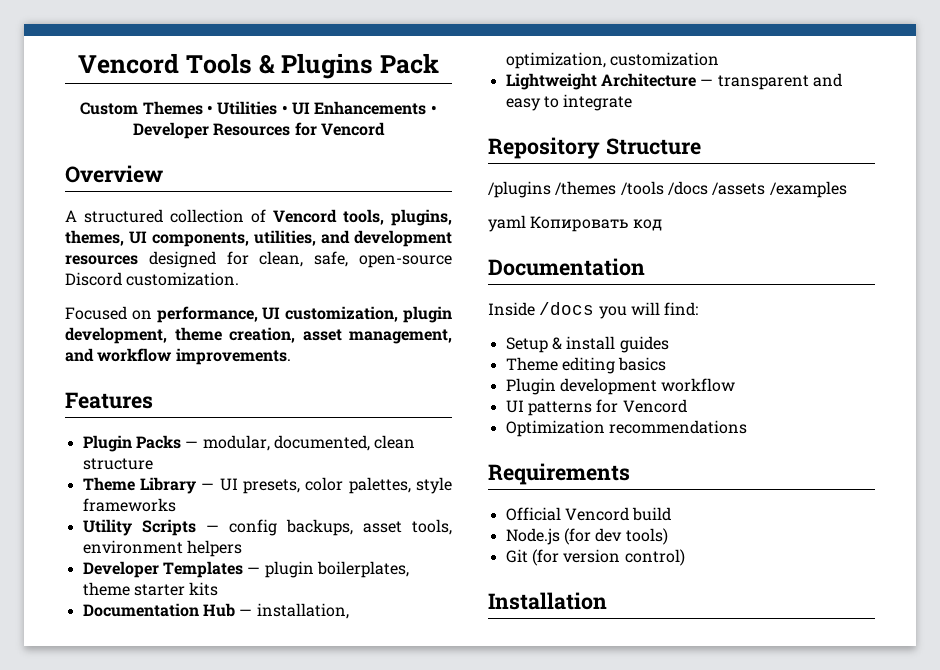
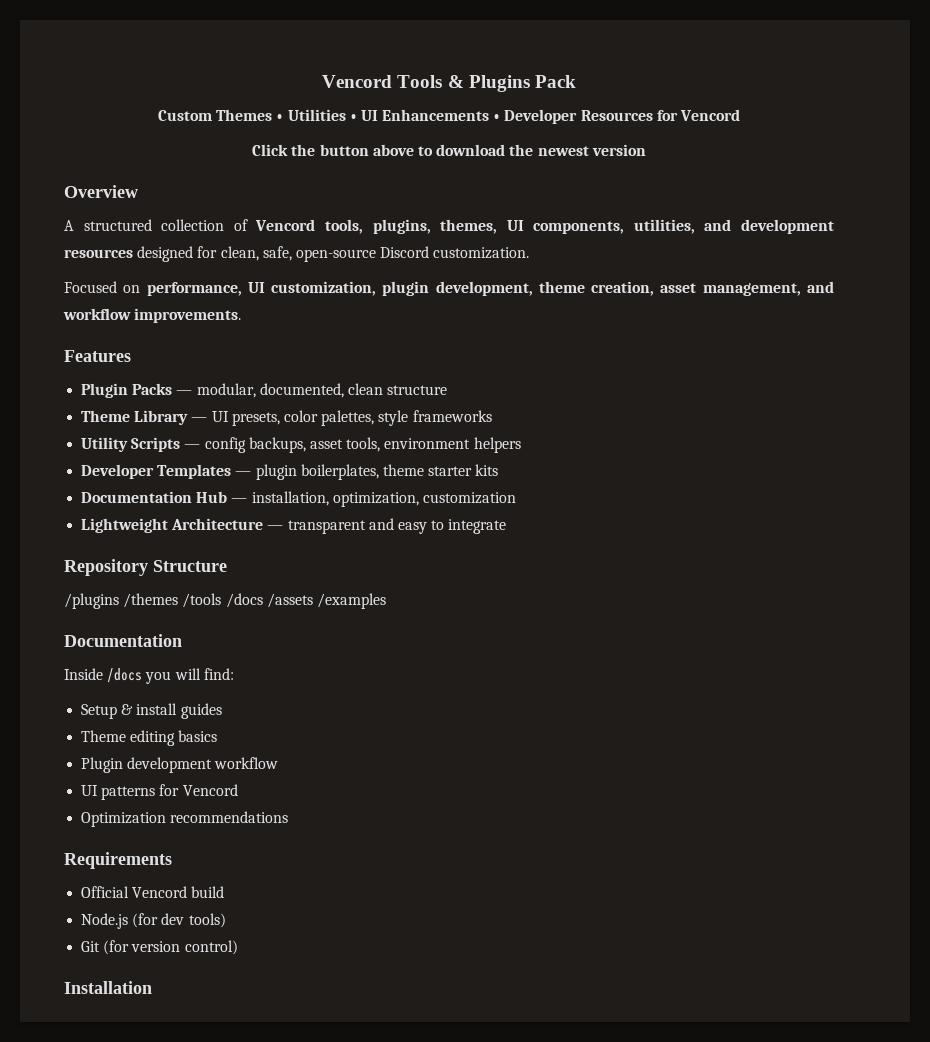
+ Click the button above to download the newest version
- yaml Копировать код

